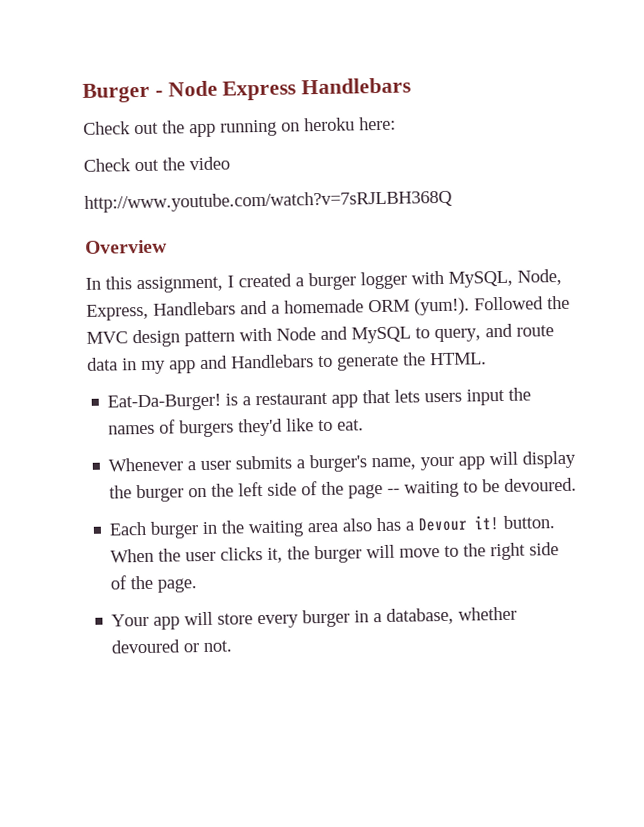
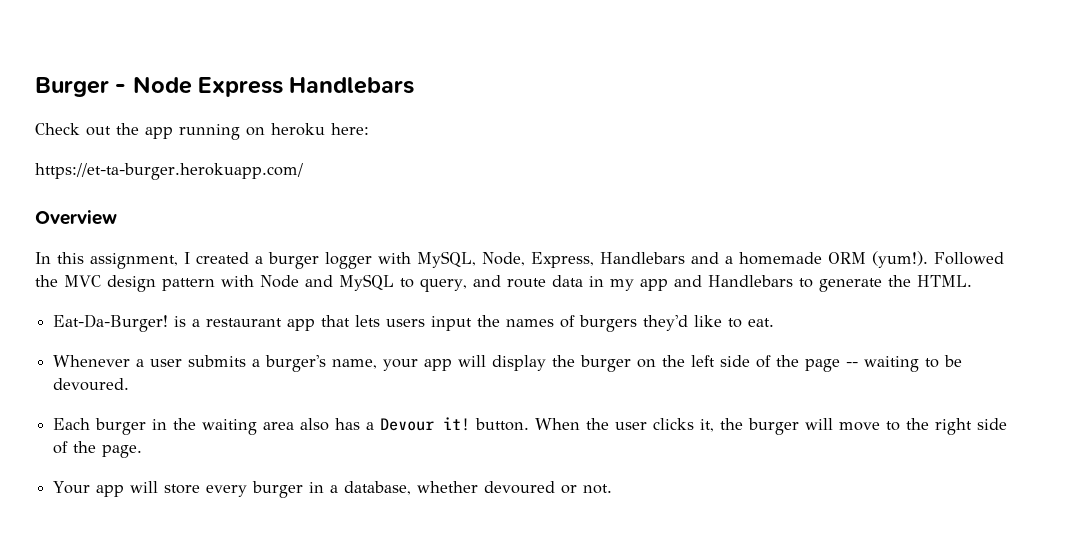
- Check out the video
- http://www.youtube.com/watch?v=7sRJLBH368Q
+ https://et-ta-burger.herokuapp.com/

